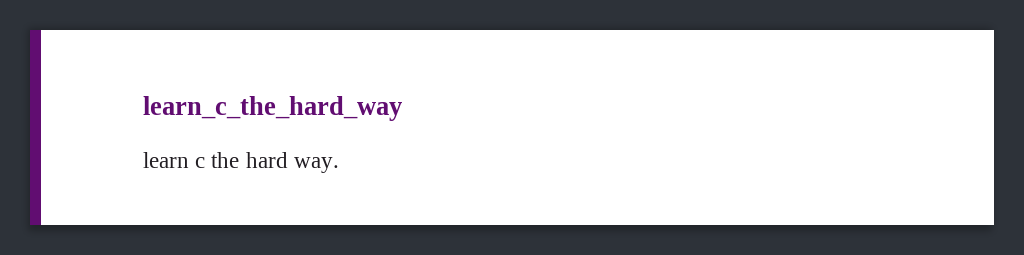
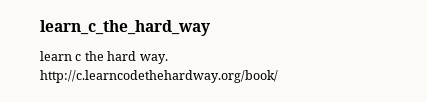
- learn c the hard way.
+ learn c the hard way. http://c.learncodethehardway.org/book/

